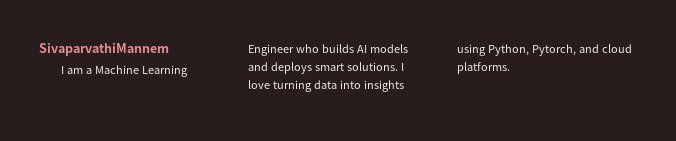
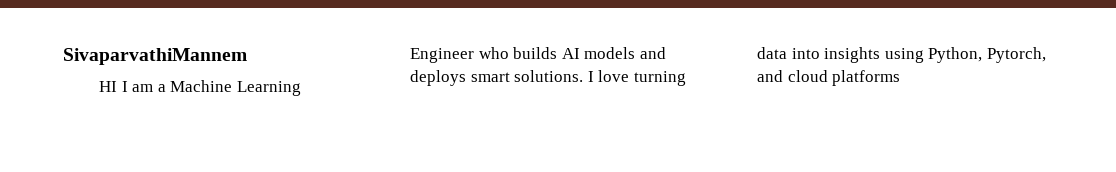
- I am a Machine Learning Engineer who builds AI models and deploys smart solutions.
+ HI I am a Machine Learning Engineer who builds AI models and deploys smart solutions.
- I love turning data into insights using Python, Pytorch, and cloud platforms.
+ I love turning data into insights using Python, Pytorch, and cloud platforms

